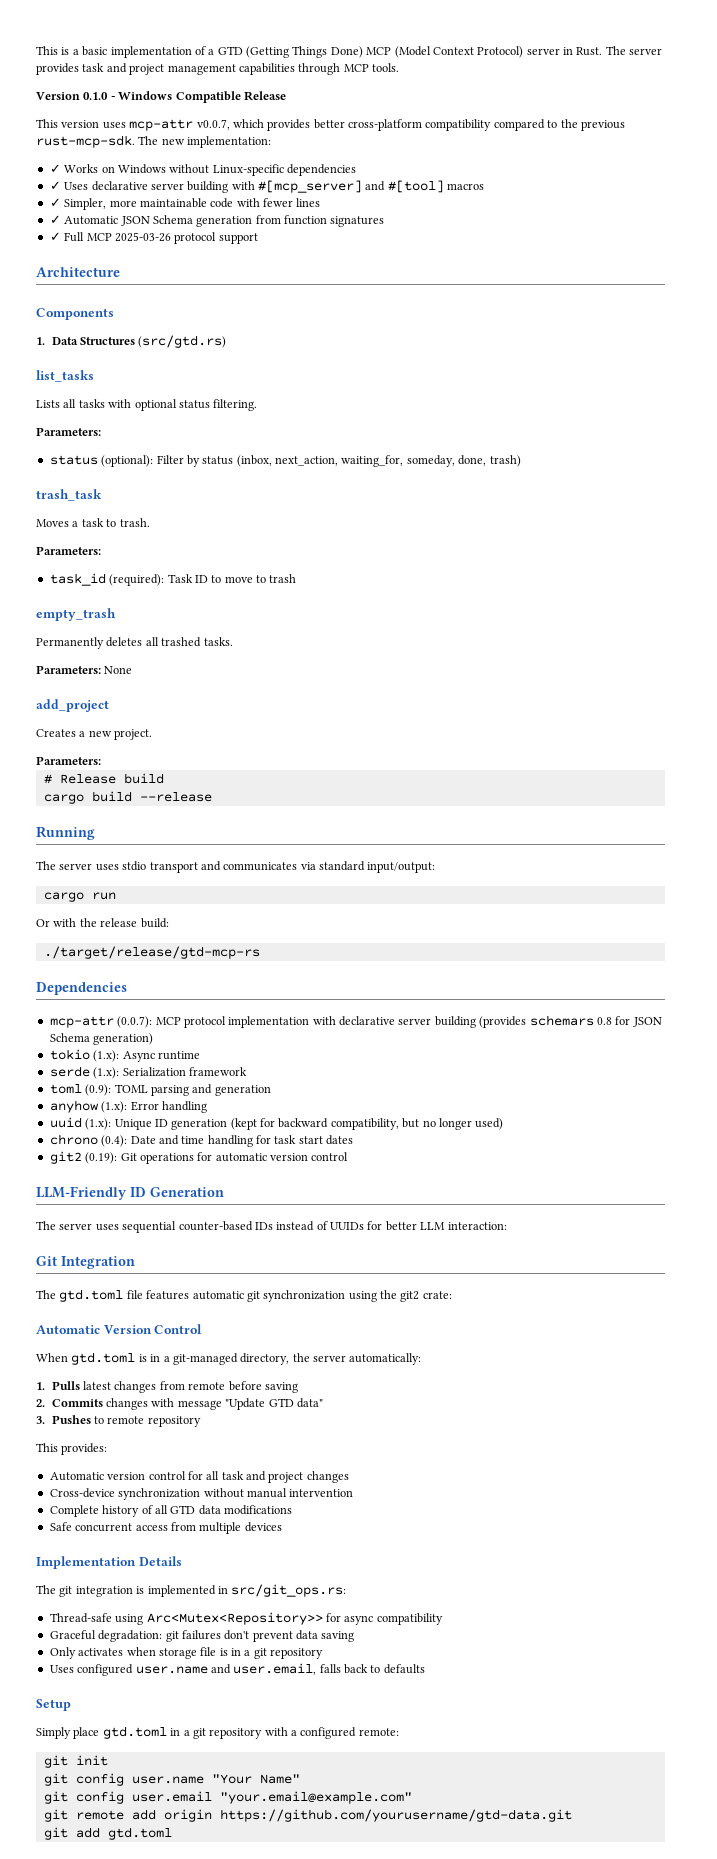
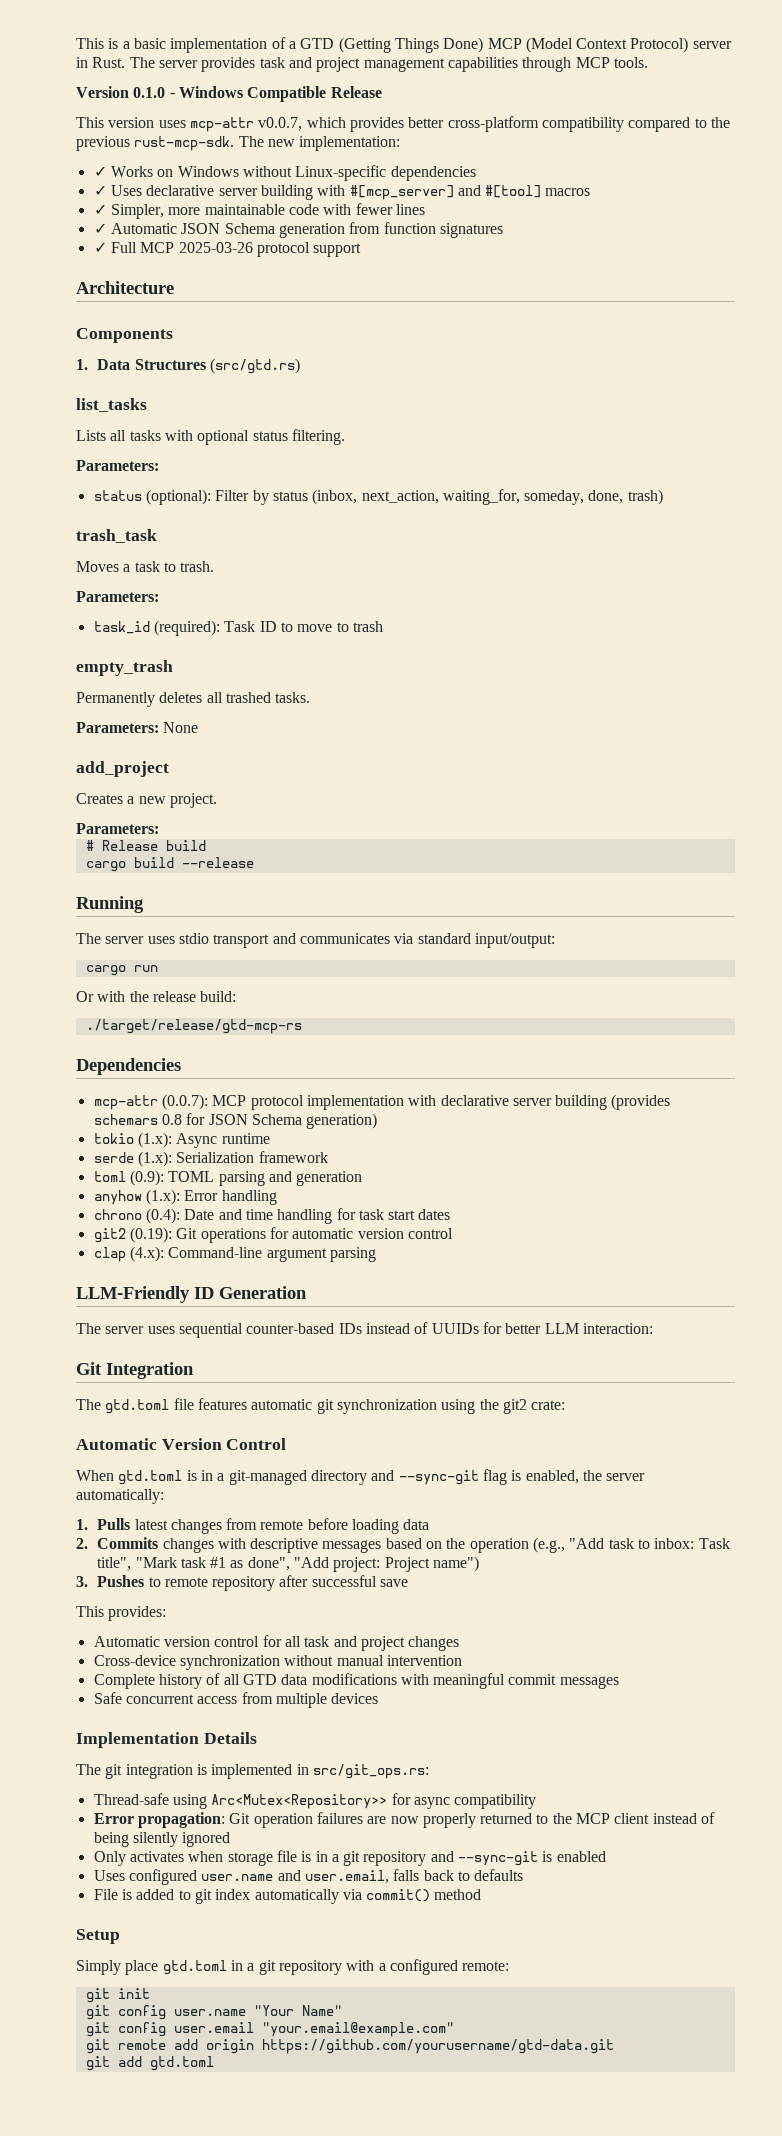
- uuid (1.x): Unique ID generation (kept for backward compatibility, but no longer used)
+ clap (4.x): Command-line argument parsing
- When gtd.toml is in a git-managed directory, the server automatically:
+ When gtd.toml is in a git-managed directory and --sync-git flag is enabled, the server automatically:
- 1. Pulls latest changes from remote before saving
+ 1. Pulls latest changes from remote before loading data
- 2. Commits changes with message "Update GTD data"
+ 2. Commits changes with descriptive messages based on the operation (e.g., "Add task to inbox: Task title", "Mark task #1 as done", "Add project: Project name")
- 3. Pushes to remote repository
+ 3. Pushes to remote repository after successful save
- Complete history of all GTD data modifications
+ Complete history of all GTD data modifications with meaningful commit messages
- Graceful degradation: git failures don't prevent data saving
+ Error propagation: Git operation failures are now properly returned to the MCP client instead of being silently ignored
- Only activates when storage file is in a git repository
+ Only activates when storage file is in a git repository and --sync-git is enabled
+ File is added to git index automatically via commit() method

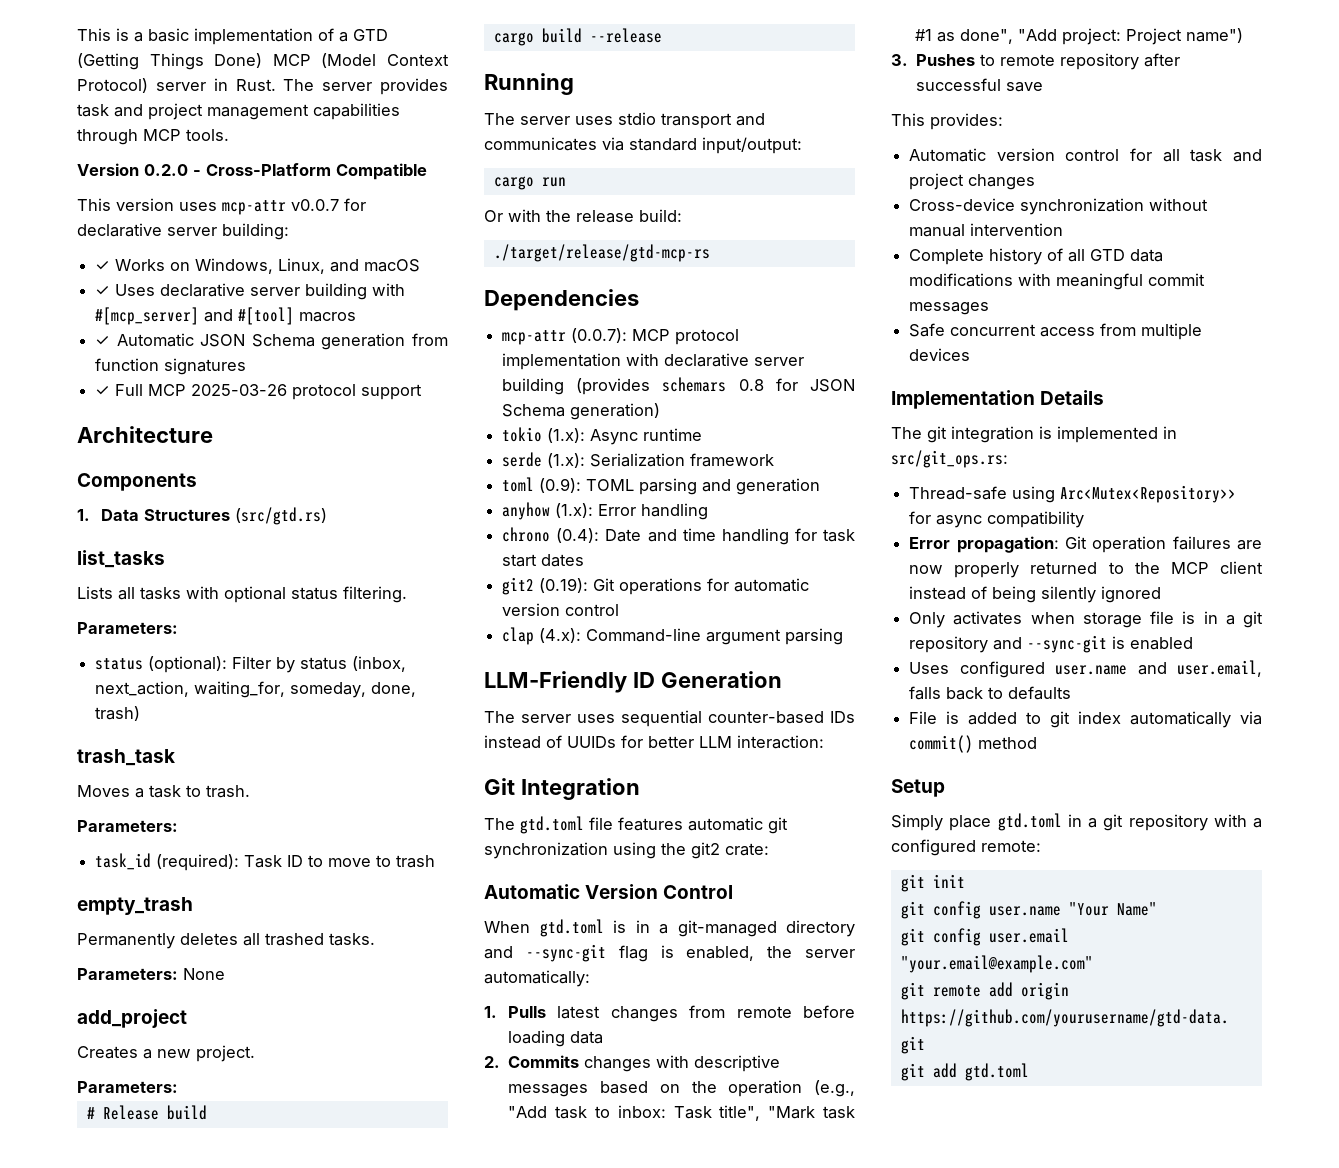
- Version 0.1.0 - Windows Compatible Release
+ Version 0.2.0 - Cross-Platform Compatible
- This version uses mcp-attr v0.0.7, which provides better cross-platform compatibility compared to the previous rust-mcp-sdk. The new implementation:
+ This version uses mcp-attr v0.0.7 for declarative server building:
- ✓ Works on Windows without Linux-specific dependencies
+ ✓ Works on Windows, Linux, and macOS
- ✓ Simpler, more maintainable code with fewer lines

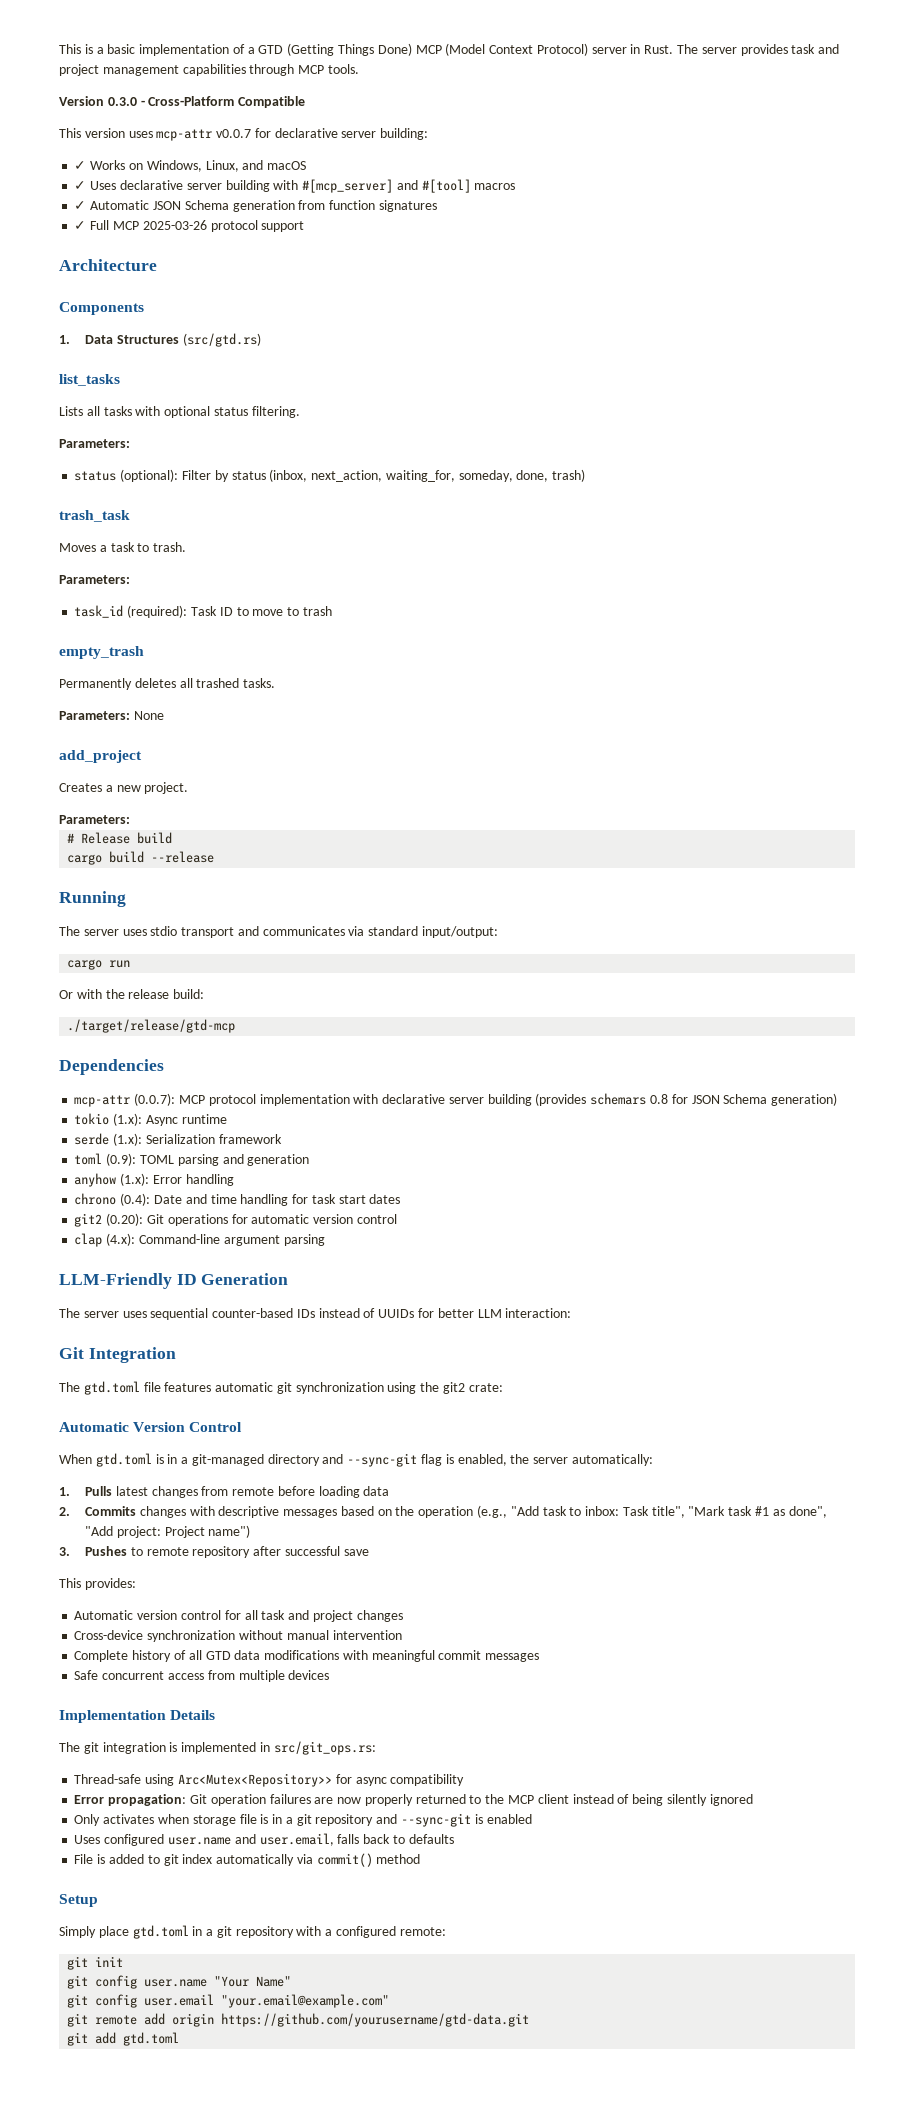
- Version 0.2.0 - Cross-Platform Compatible
+ Version 0.3.0 - Cross-Platform Compatible
- ./target/release/gtd-mcp-rs
+ ./target/release/gtd-mcp
- git2 (0.19): Git operations for automatic version control
+ git2 (0.20): Git operations for automatic version control

